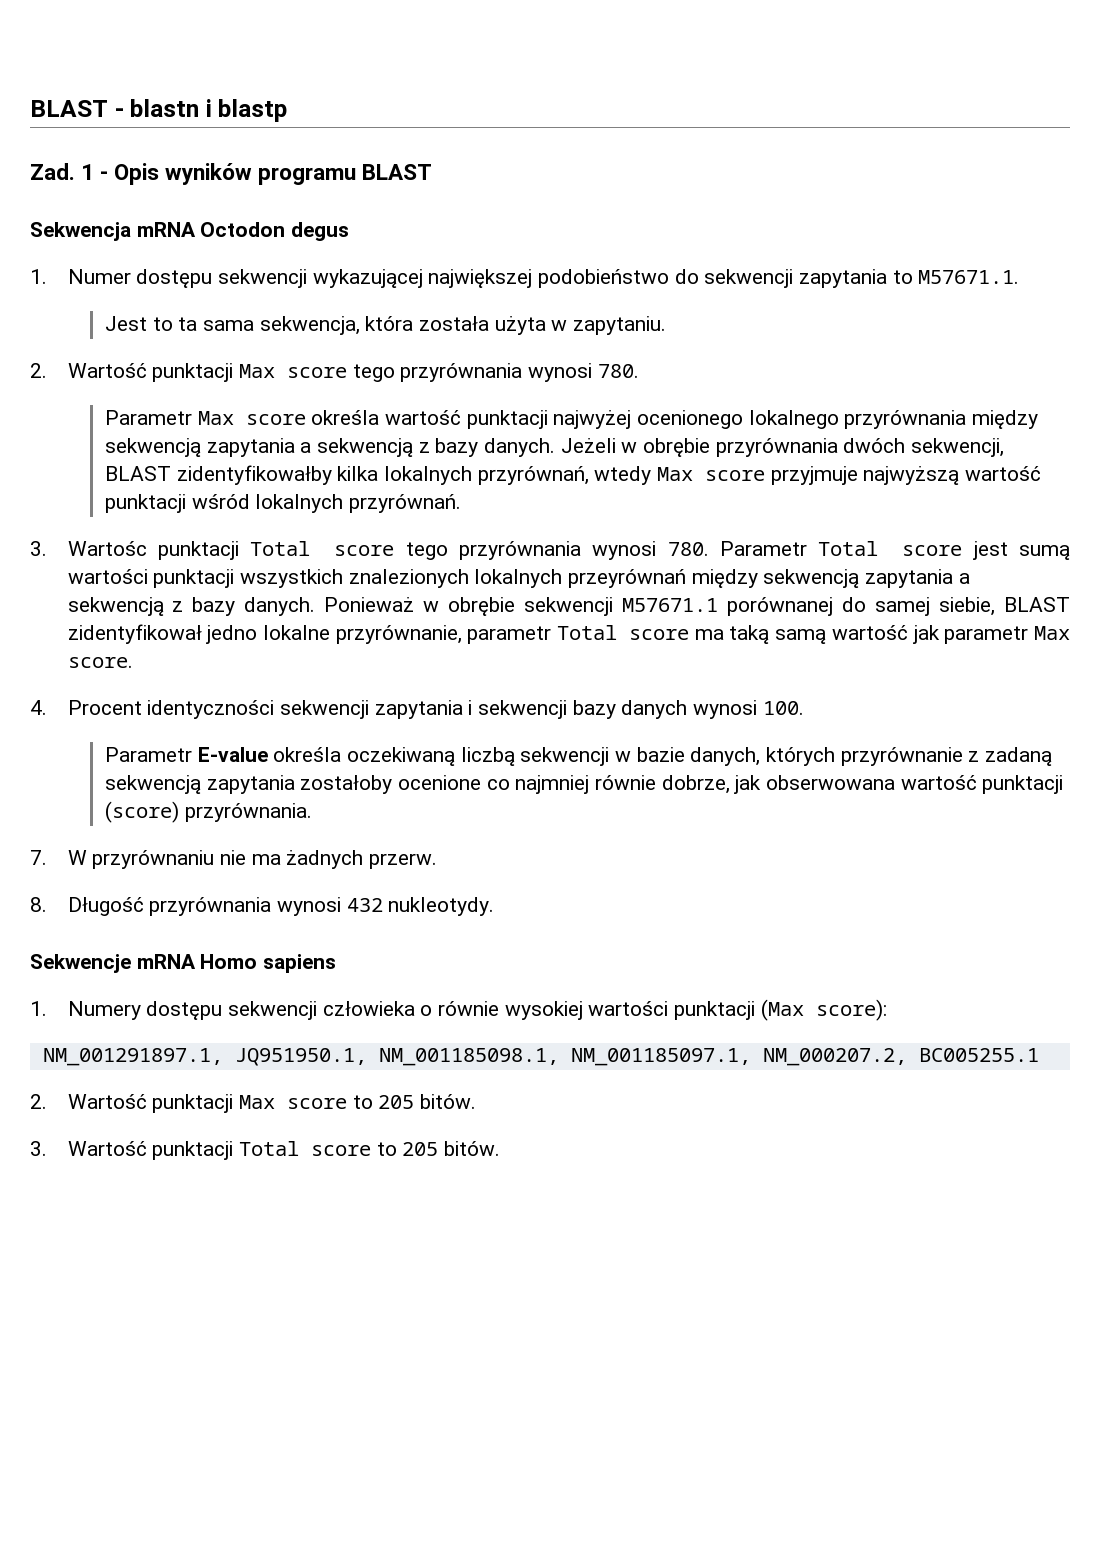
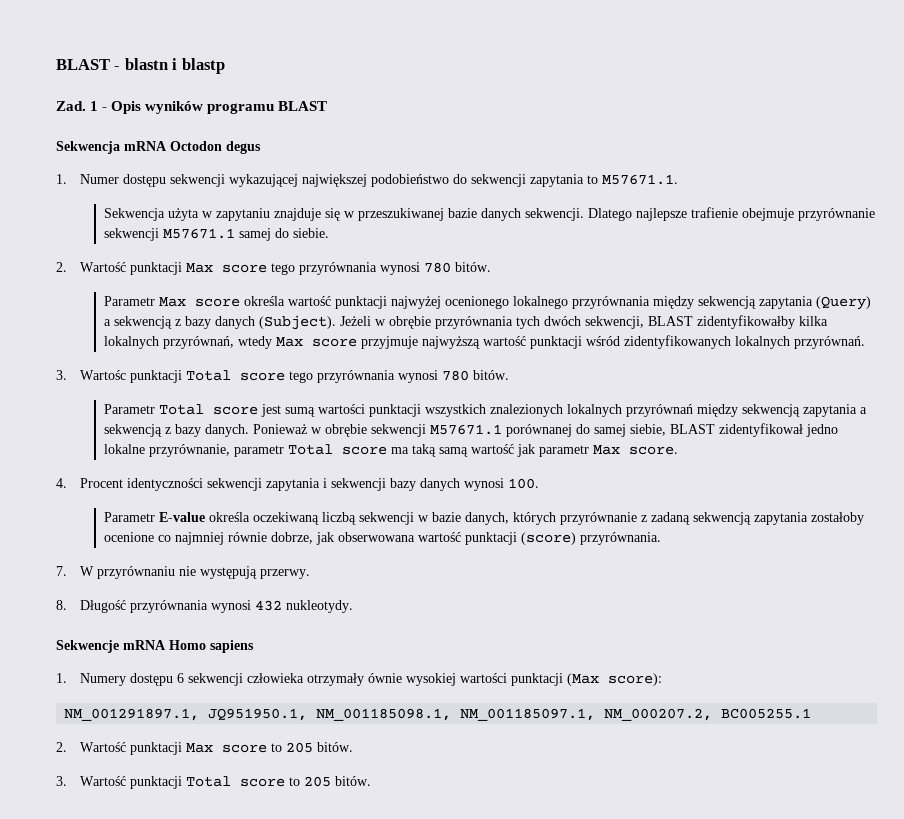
- Jest to ta sama sekwencja, która została użyta w zapytaniu.
+ Sekwencja użyta w zapytaniu znajduje się w przeszukiwanej bazie danych sekwencji. Dlatego najlepsze trafienie obejmuje przyrównanie sekwencji M57671.1 samej do siebie.
- 2. Wartość punktacji Max score tego przyrównania wynosi 780.
+ 2. Wartość punktacji Max score tego przyrównania wynosi 780 bitów.
- Parametr Max score określa wartość punktacji najwyżej ocenionego lokalnego przyrównania między sekwencją zapytania a sekwencją z bazy danych.
+ Parametr Max score określa wartość punktacji najwyżej ocenionego lokalnego przyrównania między sekwencją zapytania (Query) a sekwencją z bazy danych (Subject).
- Jeżeli w obrębie przyrównania dwóch sekwencji, BLAST zidentyfikowałby kilka lokalnych przyrównań, wtedy Max score przyjmuje najwyższą wartość punktacji wśród lokalnych przyrównań.
+ Jeżeli w obrębie przyrównania tych dwóch sekwencji, BLAST zidentyfikowałby kilka lokalnych przyrównań, wtedy Max score przyjmuje najwyższą wartość punktacji wśród zidentyfikowanych lokalnych przyrównań.
- 3. Wartośc punktacji Total score tego przyrównania wynosi 780. Parametr Total score jest sumą wartości punktacji wszystkich znalezionych lokalnych przeyrównań między sekwencją zapytania a sekwencją z bazy danych.
+ 3. Wartośc punktacji Total score tego przyrównania wynosi 780 bitów.
+ Parametr Total score jest sumą wartości punktacji wszystkich znalezionych lokalnych przyrównań między sekwencją zapytania a sekwencją z bazy danych.
- 7. W przyrównaniu nie ma żadnych przerw.
+ 7. W przyrównaniu nie występują przerwy.
- 1. Numery dostępu sekwencji człowieka o równie wysokiej wartości punktacji (Max score):
+ 1. Numery dostępu 6 sekwencji człowieka otrzymały ównie wysokiej wartości punktacji (Max score):

